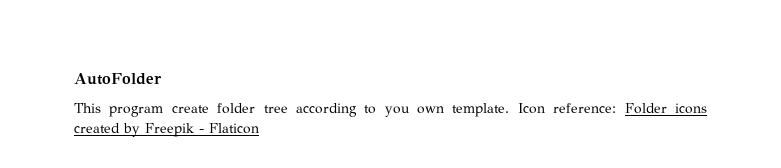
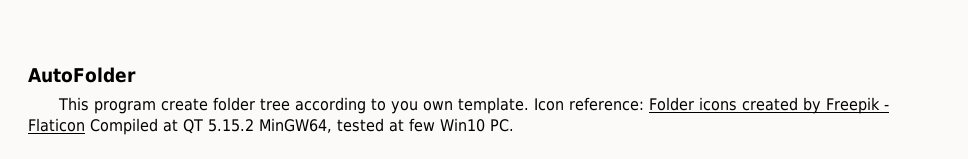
- Icon reference: Folder icons created by Freepik - Flaticon
+ Icon reference: Folder icons created by Freepik - Flaticon Compiled at QT 5.15.2 MinGW64, tested at few Win10 PC.

